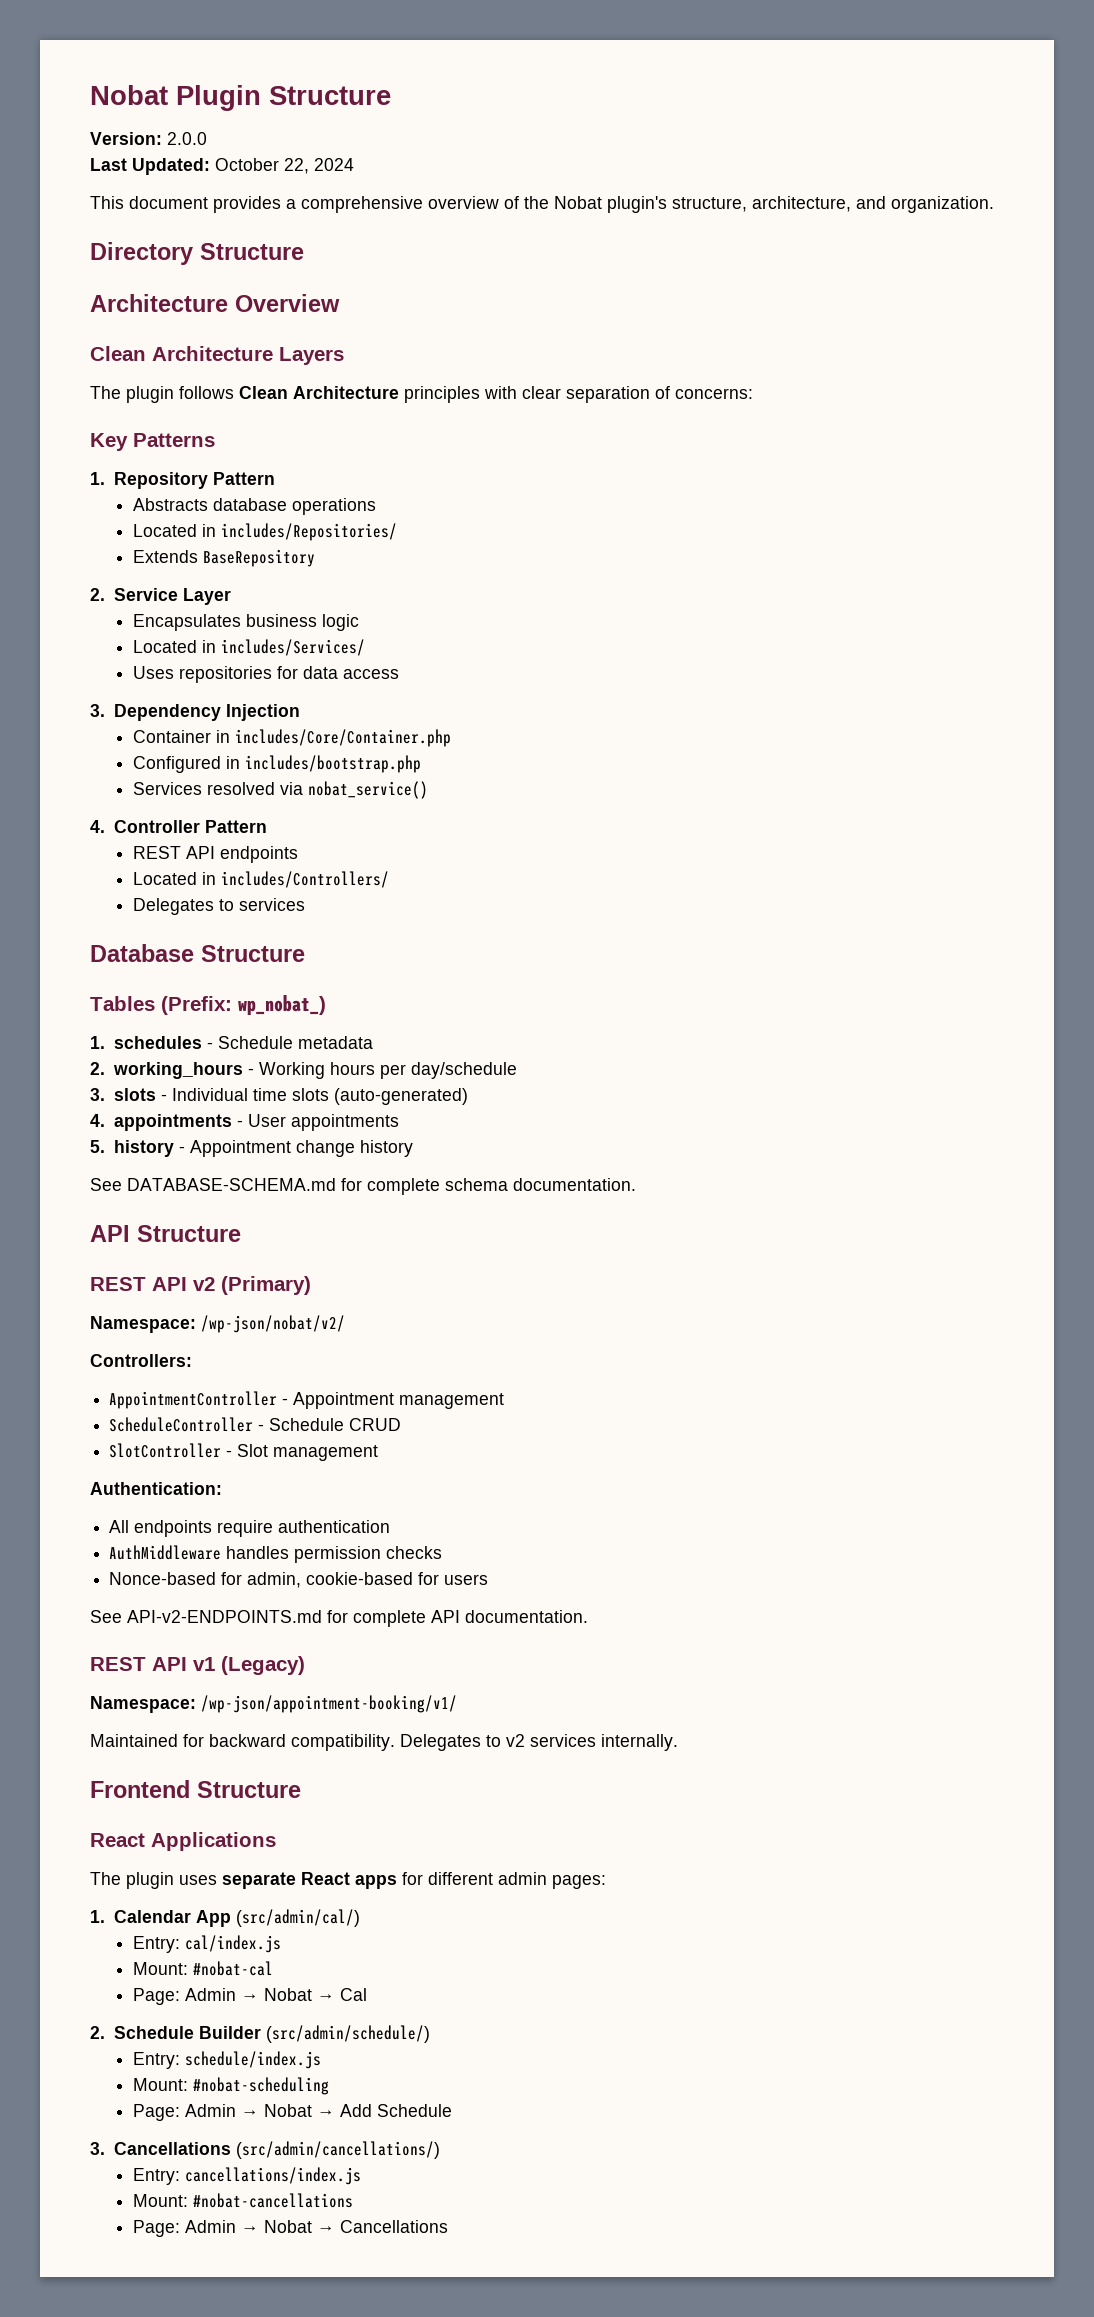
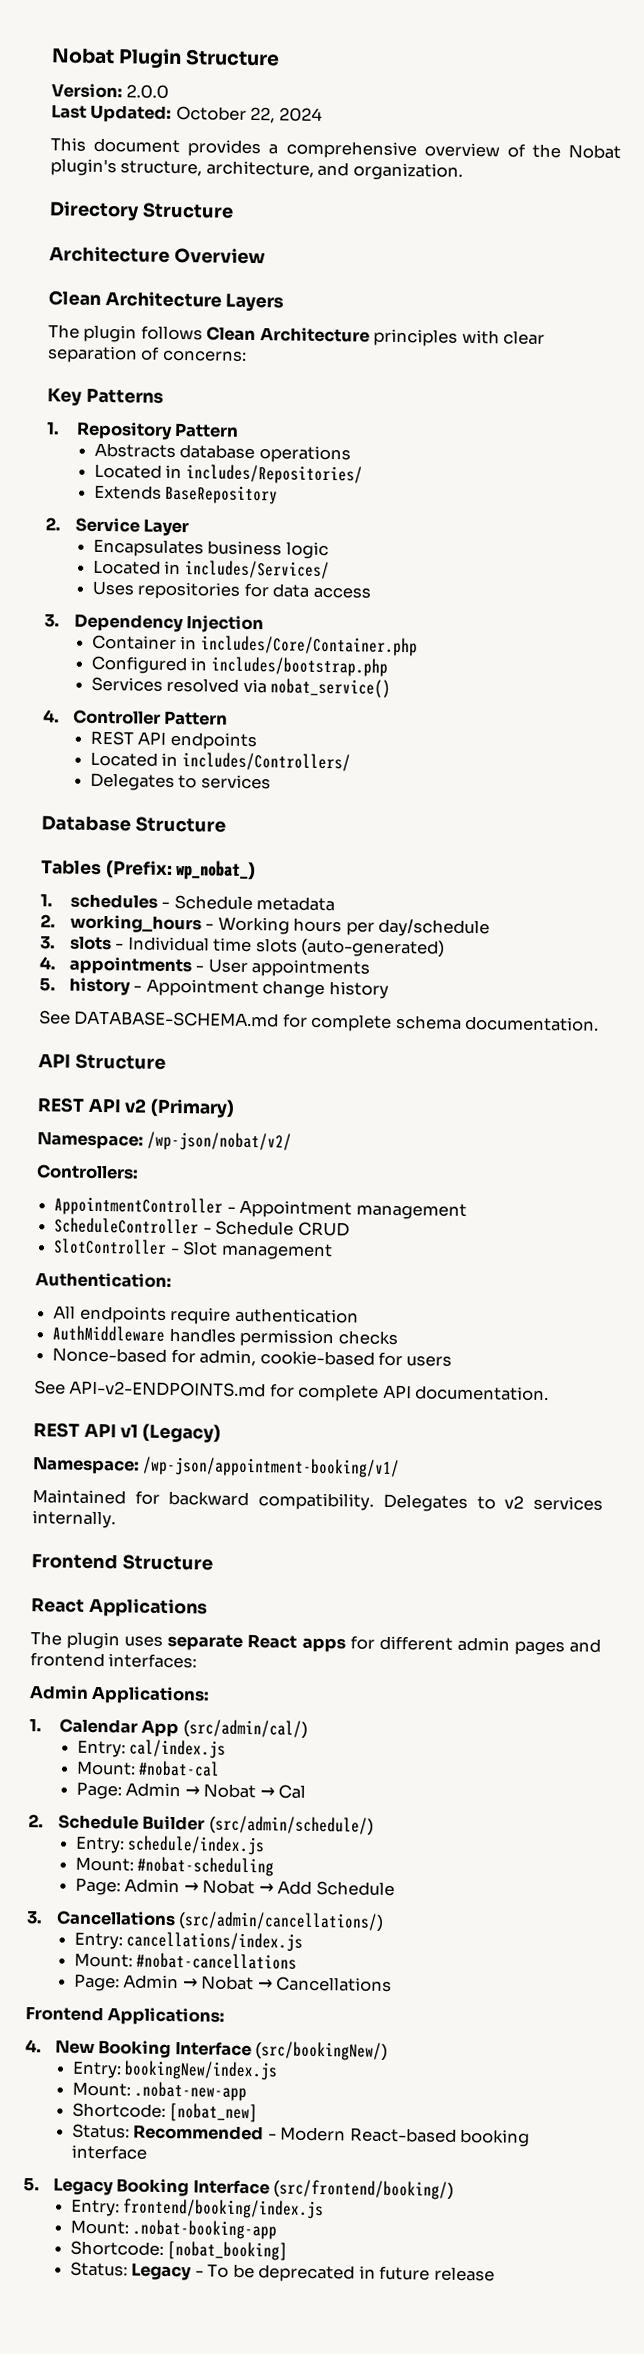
- The plugin uses separate React apps for different admin pages:
+ The plugin uses separate React apps for different admin pages and frontend interfaces:
+ Admin Applications:
+ Frontend Applications:
+ 4. New Booking Interface (src/bookingNew/)
+ Entry: bookingNew/index.js
+ Mount: .nobat-new-app
+ Shortcode: [nobat_new]
+ Status: Recommended - Modern React-based booking interface
+ 5. Legacy Booking Interface (src/frontend/booking/)
+ Entry: frontend/booking/index.js
+ Mount: .nobat-booking-app
+ Shortcode: [nobat_booking]
+ Status: Legacy - To be deprecated in future release

